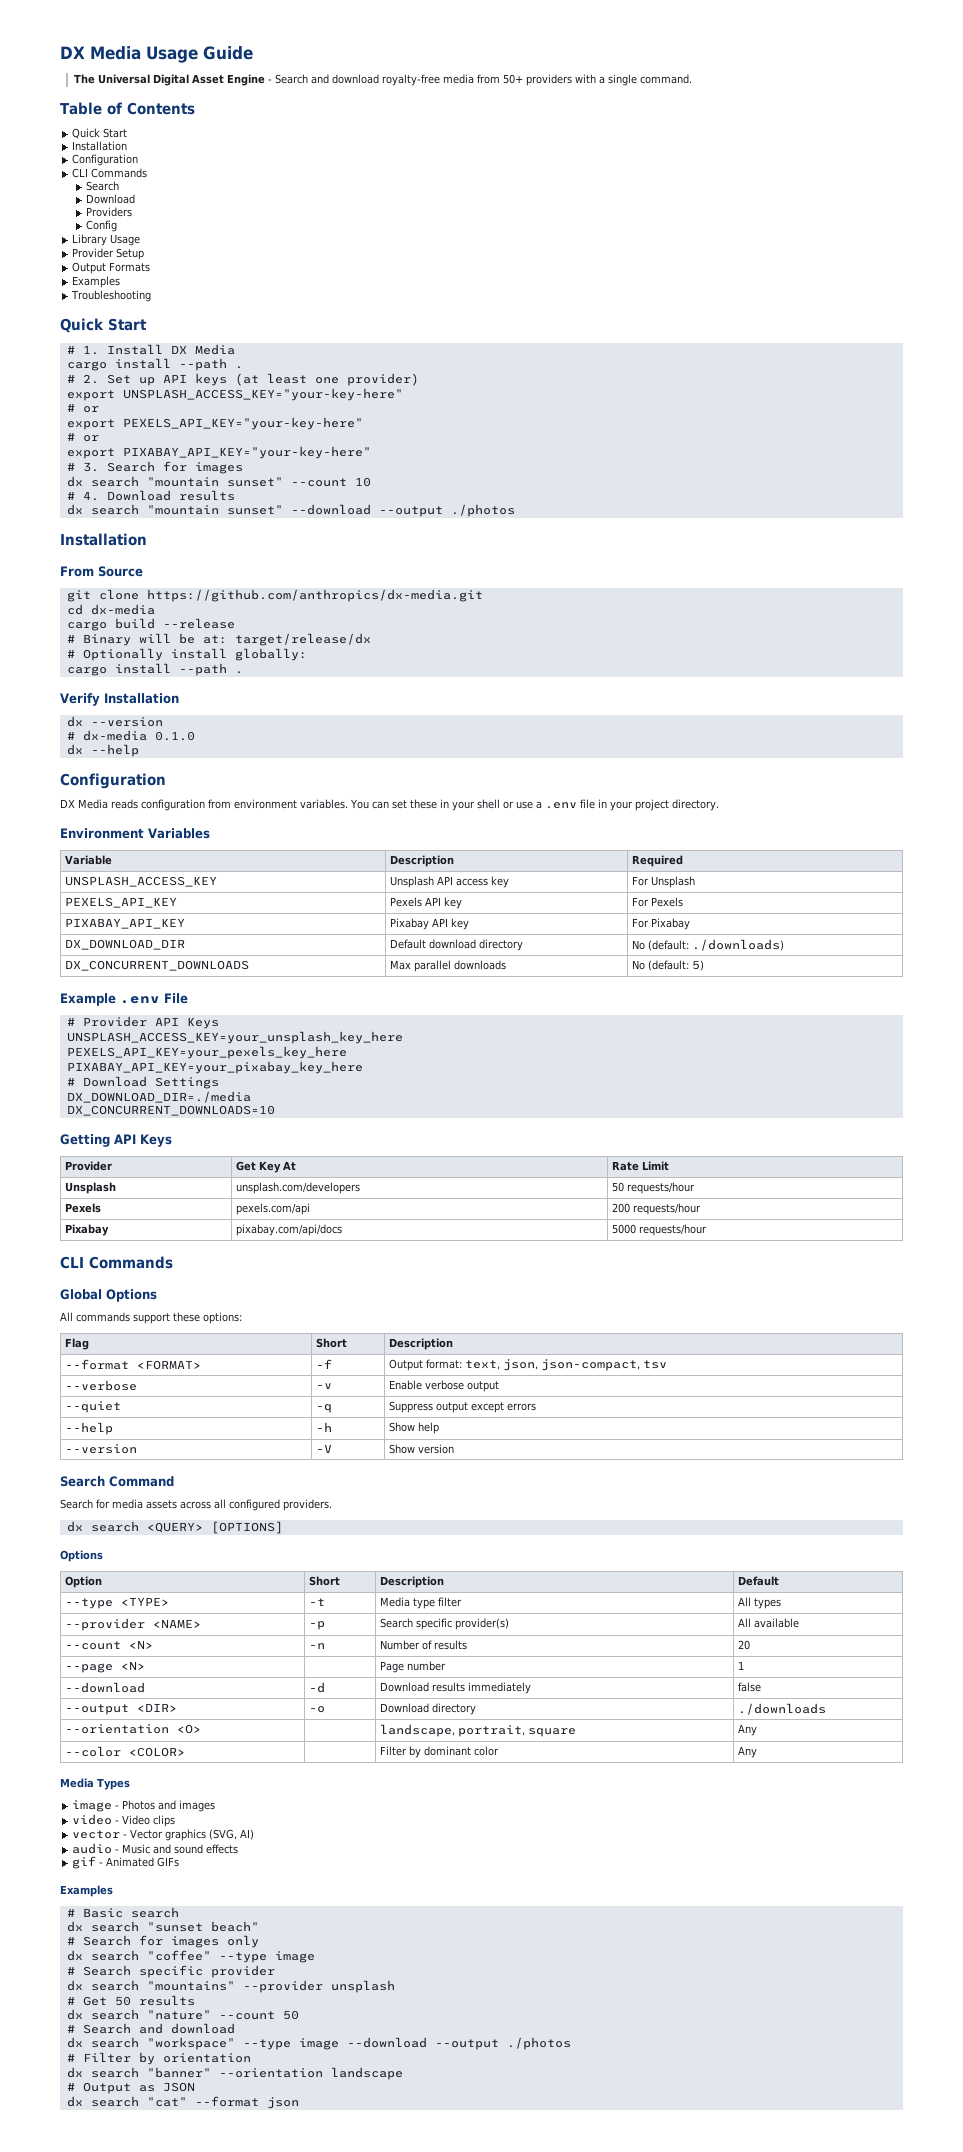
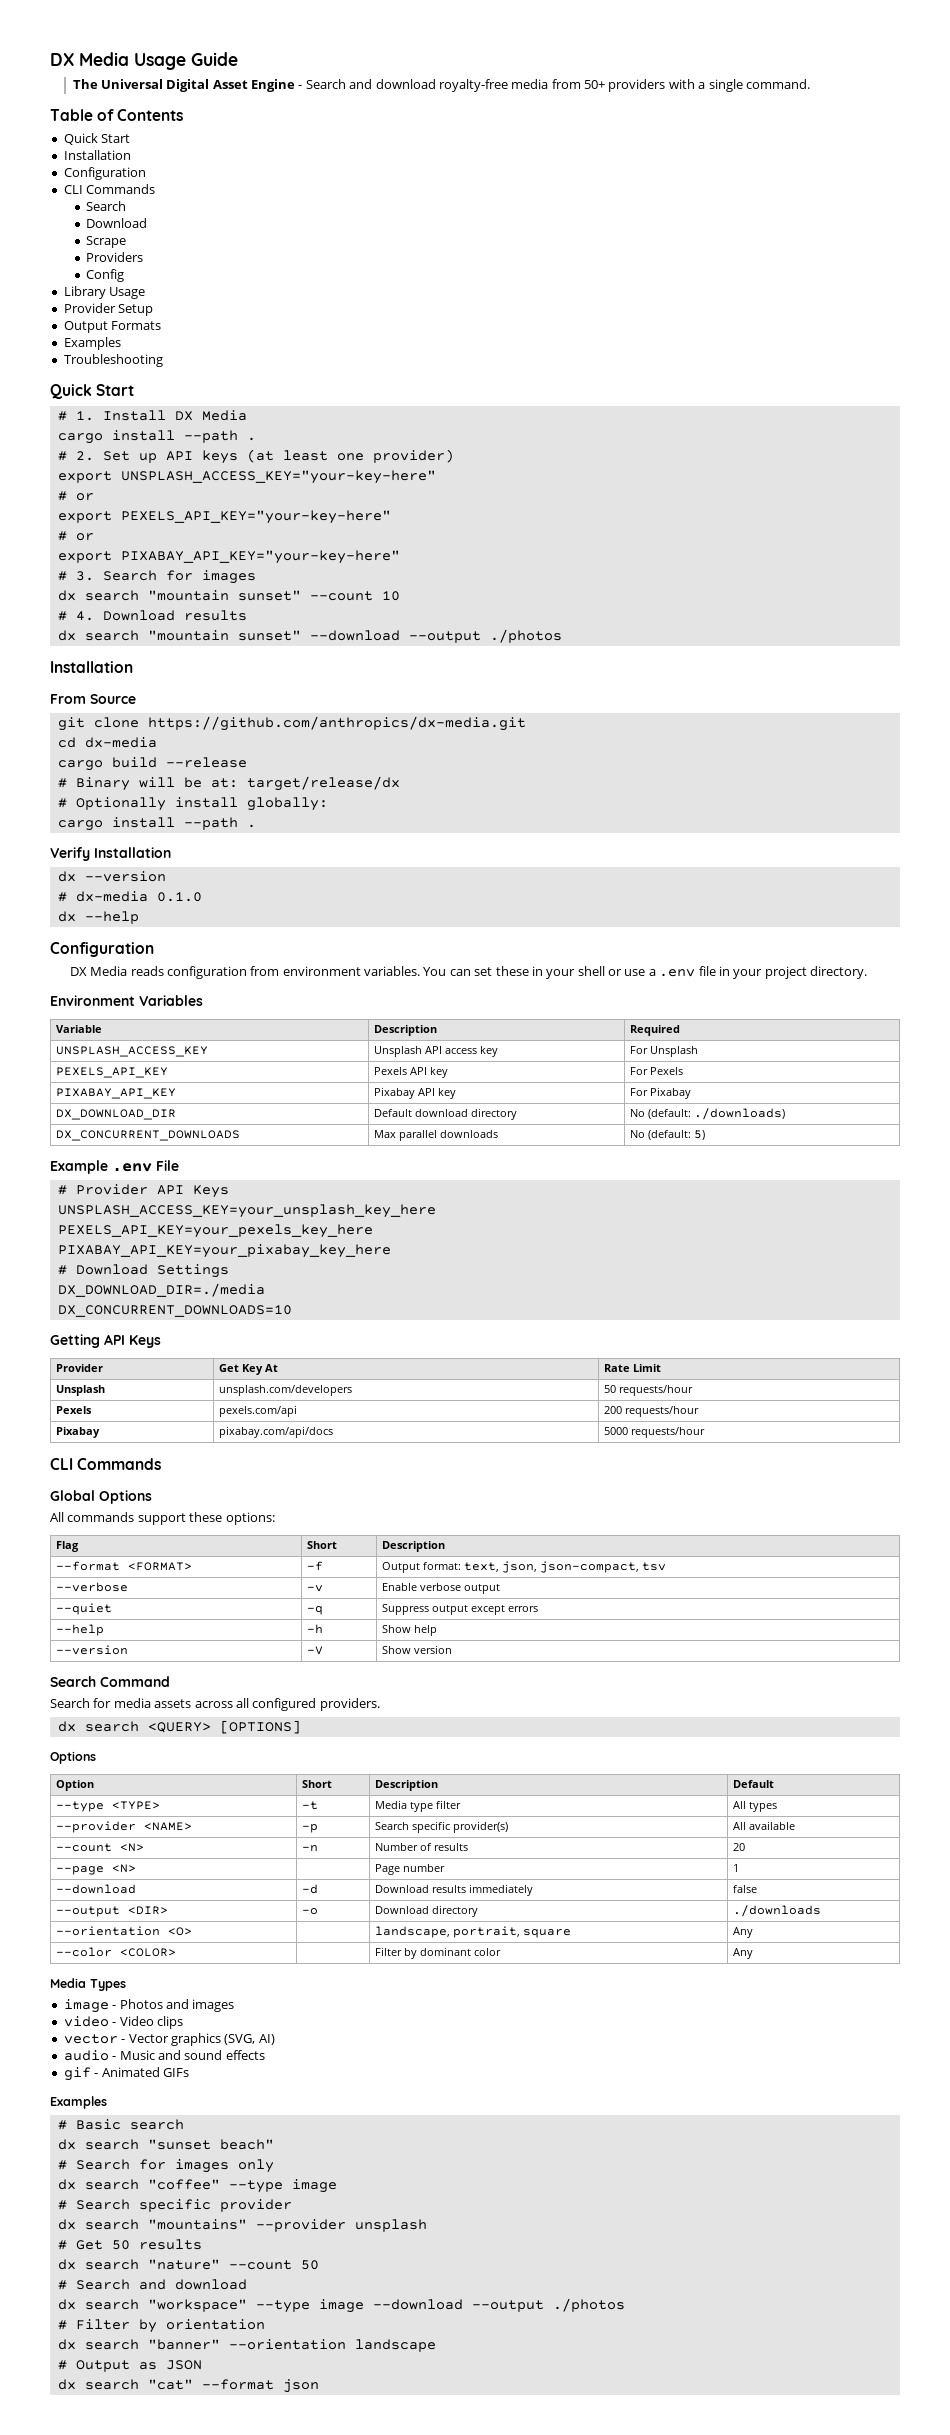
+ Scrape

